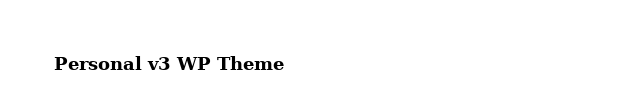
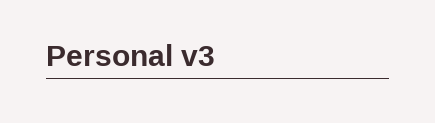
- Personal v3 WP Theme
+ Personal v3

